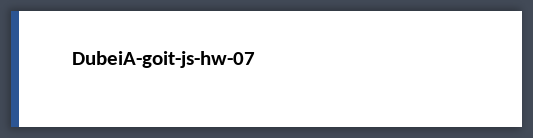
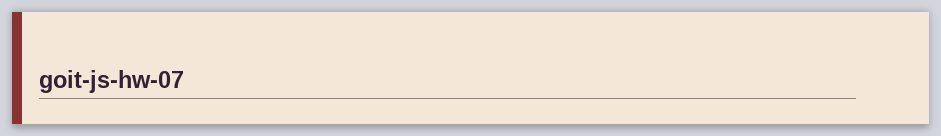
- DubeiA-goit-js-hw-07
+ goit-js-hw-07

